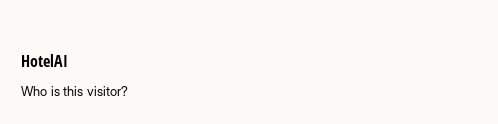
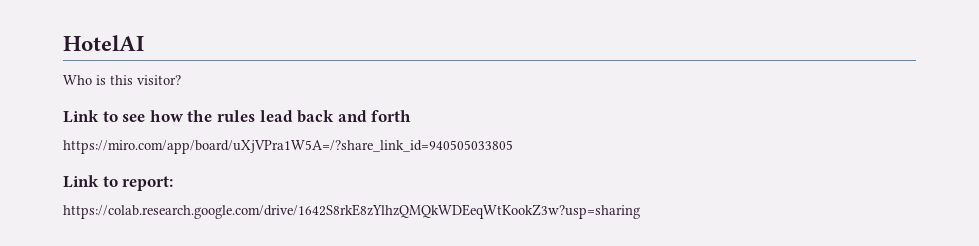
+ Link to see how the rules lead back and forth
+ https://miro.com/app/board/uXjVPra1W5A=/?share_link_id=940505033805
+ Link to report:
+ https://colab.research.google.com/drive/1642S8rkE8zYlhzQMQkWDEeqWtKookZ3w?usp=sharing

